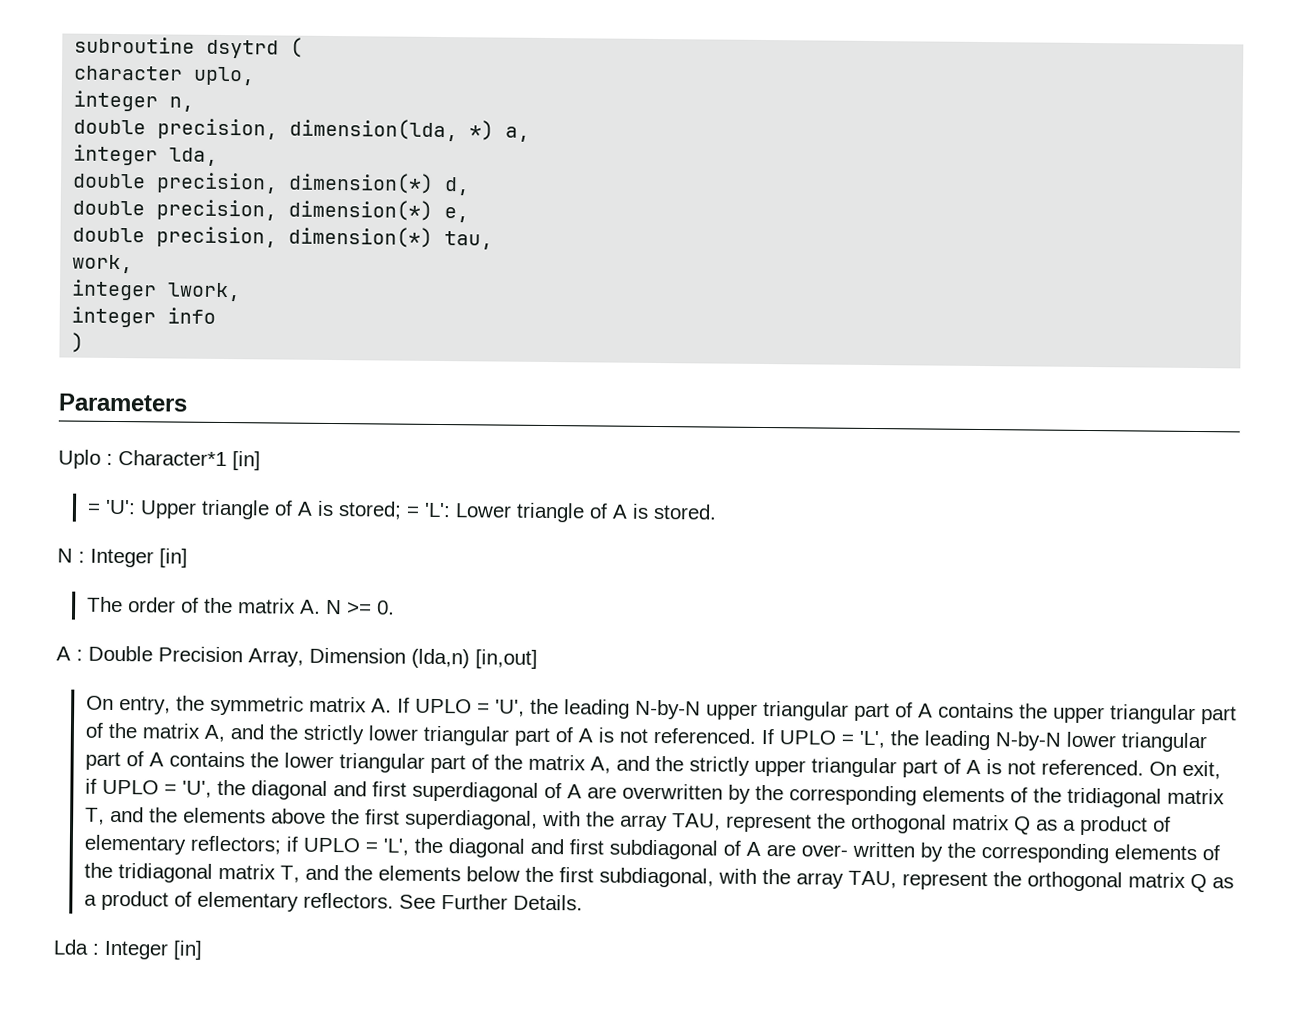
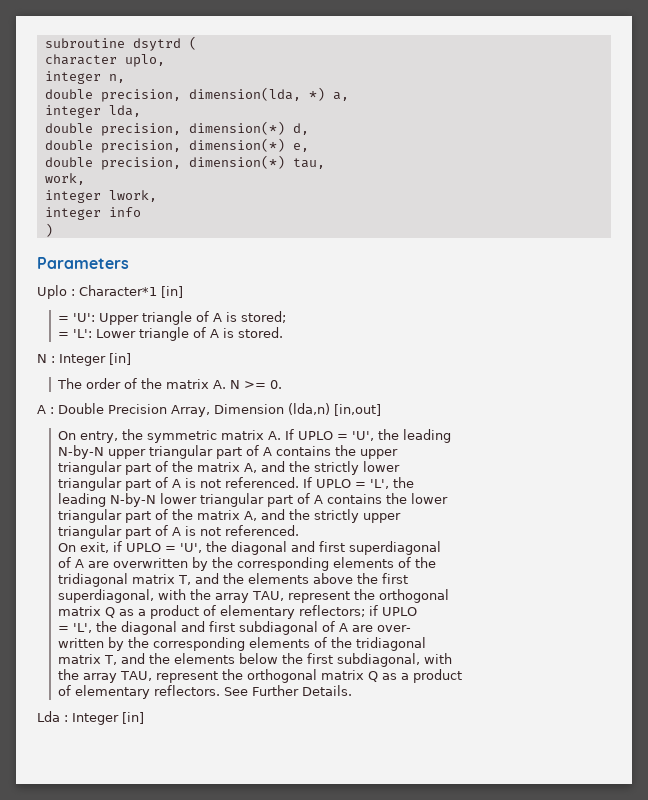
- = 'U': Upper triangle of A is stored; = 'L': Lower triangle of A is stored.
+ = 'U': Upper triangle of A is stored;
+ = 'L': Lower triangle of A is stored.
- On entry, the symmetric matrix A. If UPLO = 'U', the leading N-by-N upper triangular part of A contains the upper triangular part of the matrix A, and the strictly lower triangular part of A is not referenced.
+ On entry, the symmetric matrix A. If UPLO = 'U', the leading
+ N-by-N upper triangular part of A contains the upper
+ triangular part of the matrix A, and the strictly lower
+ triangular part of A is not referenced.
- If UPLO = 'L', the leading N-by-N lower triangular part of A contains the lower triangular part of the matrix A, and the strictly upper triangular part of A is not referenced. On exit, if UPLO = 'U', the diagonal and first superdiagonal of A are overwritten by the corresponding elements of the tridiagonal matrix T, and the elements above the first superdiagonal, with the array TAU, represent the orthogonal matrix Q as a product of elementary reflectors; if UPLO = 'L', the diagonal and first subdiagonal of A are over- written by the corresponding elements of the tridiagonal matrix T, and the elements below the first subdiagonal, with the array TAU, represent the orthogonal matrix Q as a product of elementary reflectors.
+ If UPLO = 'L', the
+ leading N-by-N lower triangular part of A contains the lower
+ triangular part of the matrix A, and the strictly upper
+ triangular part of A is not referenced.
+ On exit, if UPLO = 'U', the diagonal and first superdiagonal
+ of A are overwritten by the corresponding elements of the
+ tridiagonal matrix T, and the elements above the first
+ superdiagonal, with the array TAU, represent the orthogonal
+ matrix Q as a product of elementary reflectors; if UPLO
+ = 'L', the diagonal and first subdiagonal of A are over-
+ written by the corresponding elements of the tridiagonal
+ matrix T, and the elements below the first subdiagonal, with
+ the array TAU, represent the orthogonal matrix Q as a product
+ of elementary reflectors.

